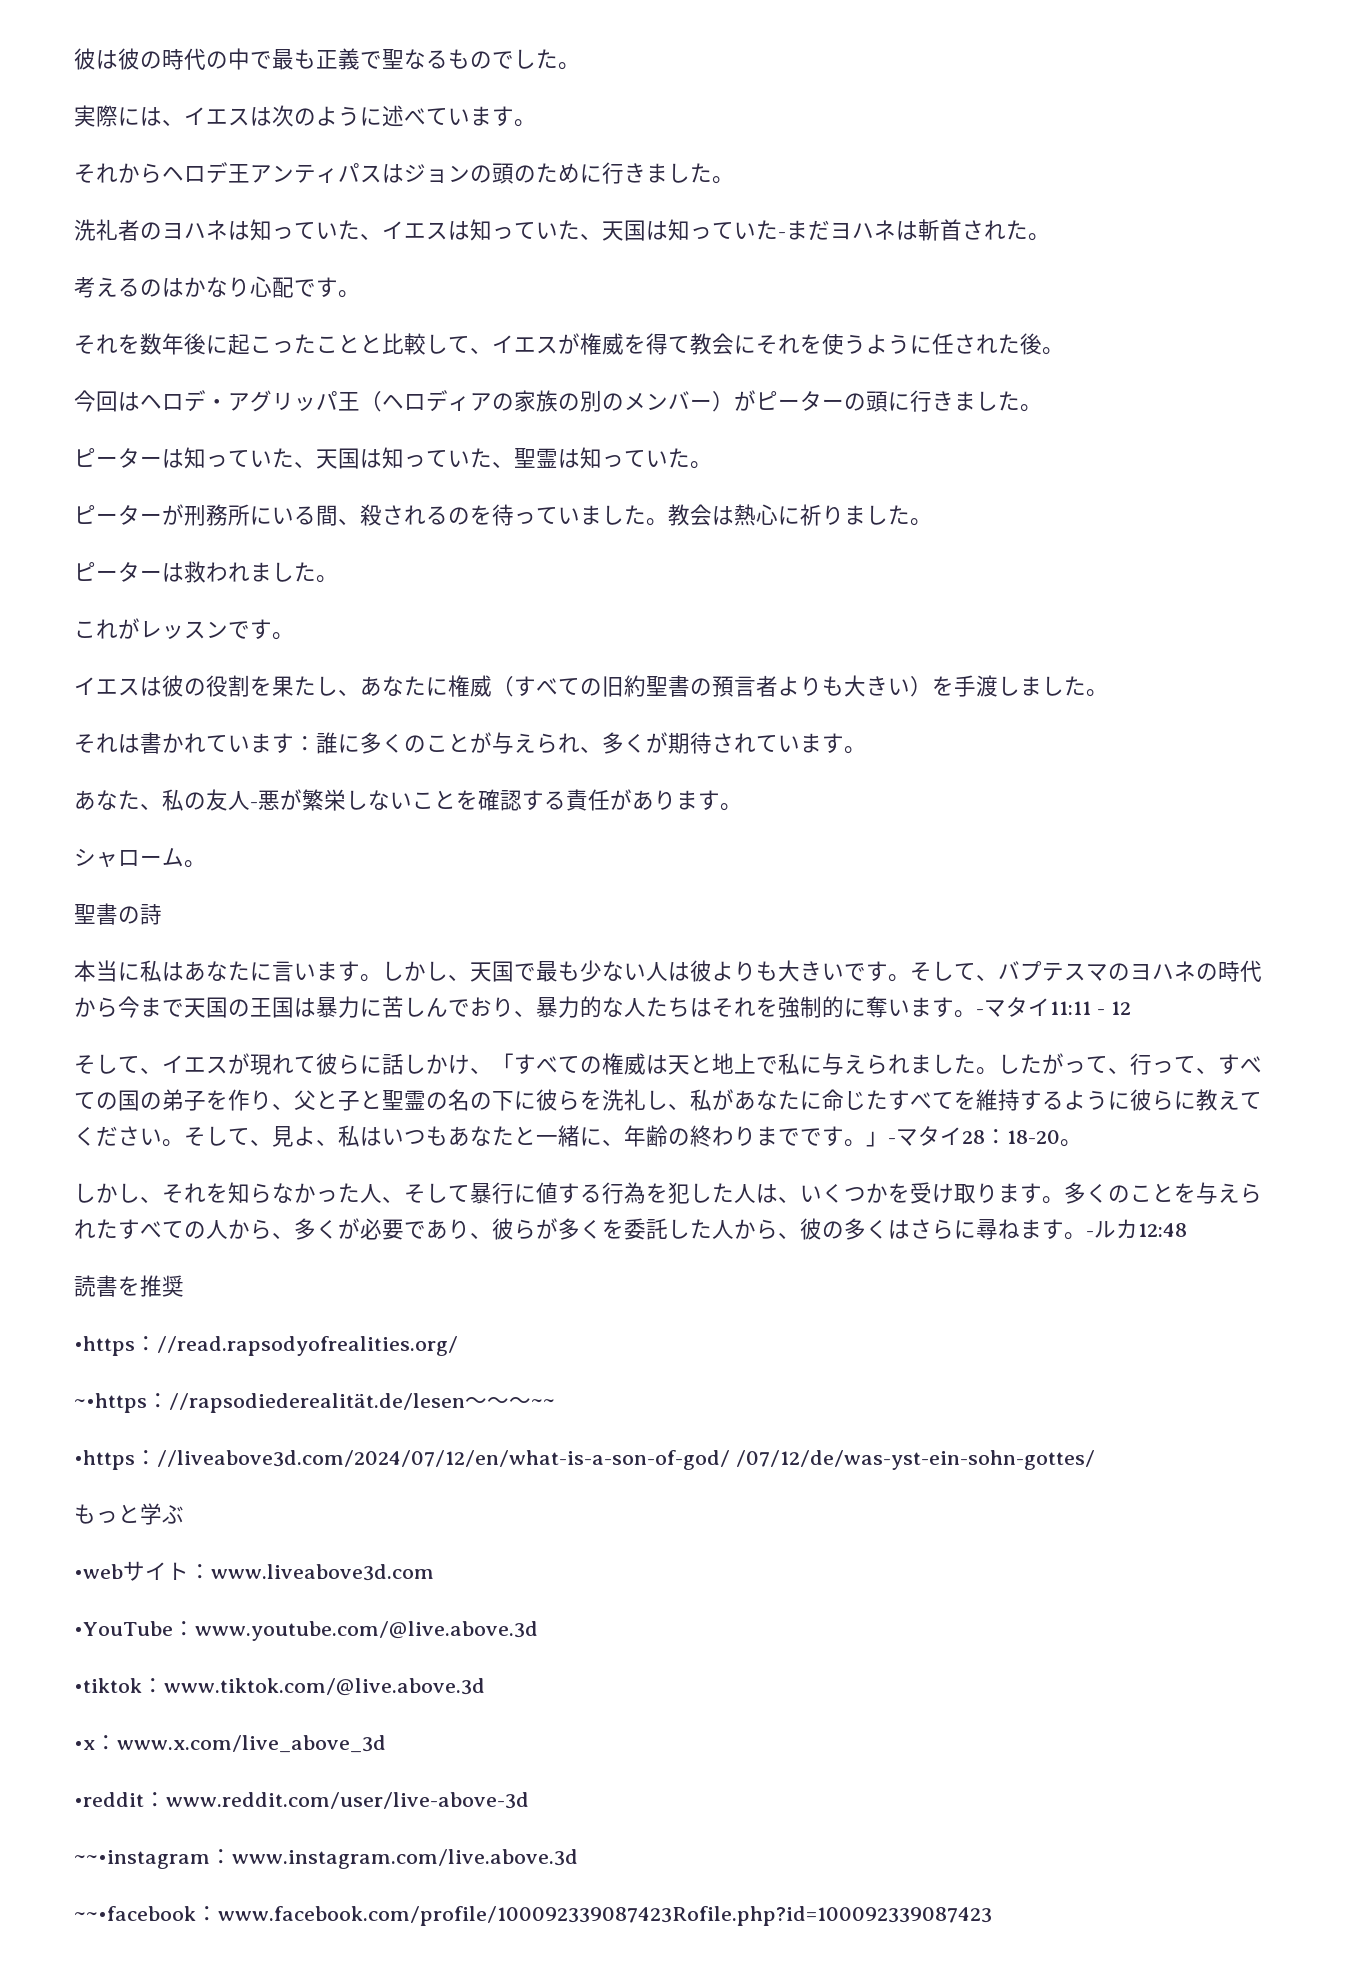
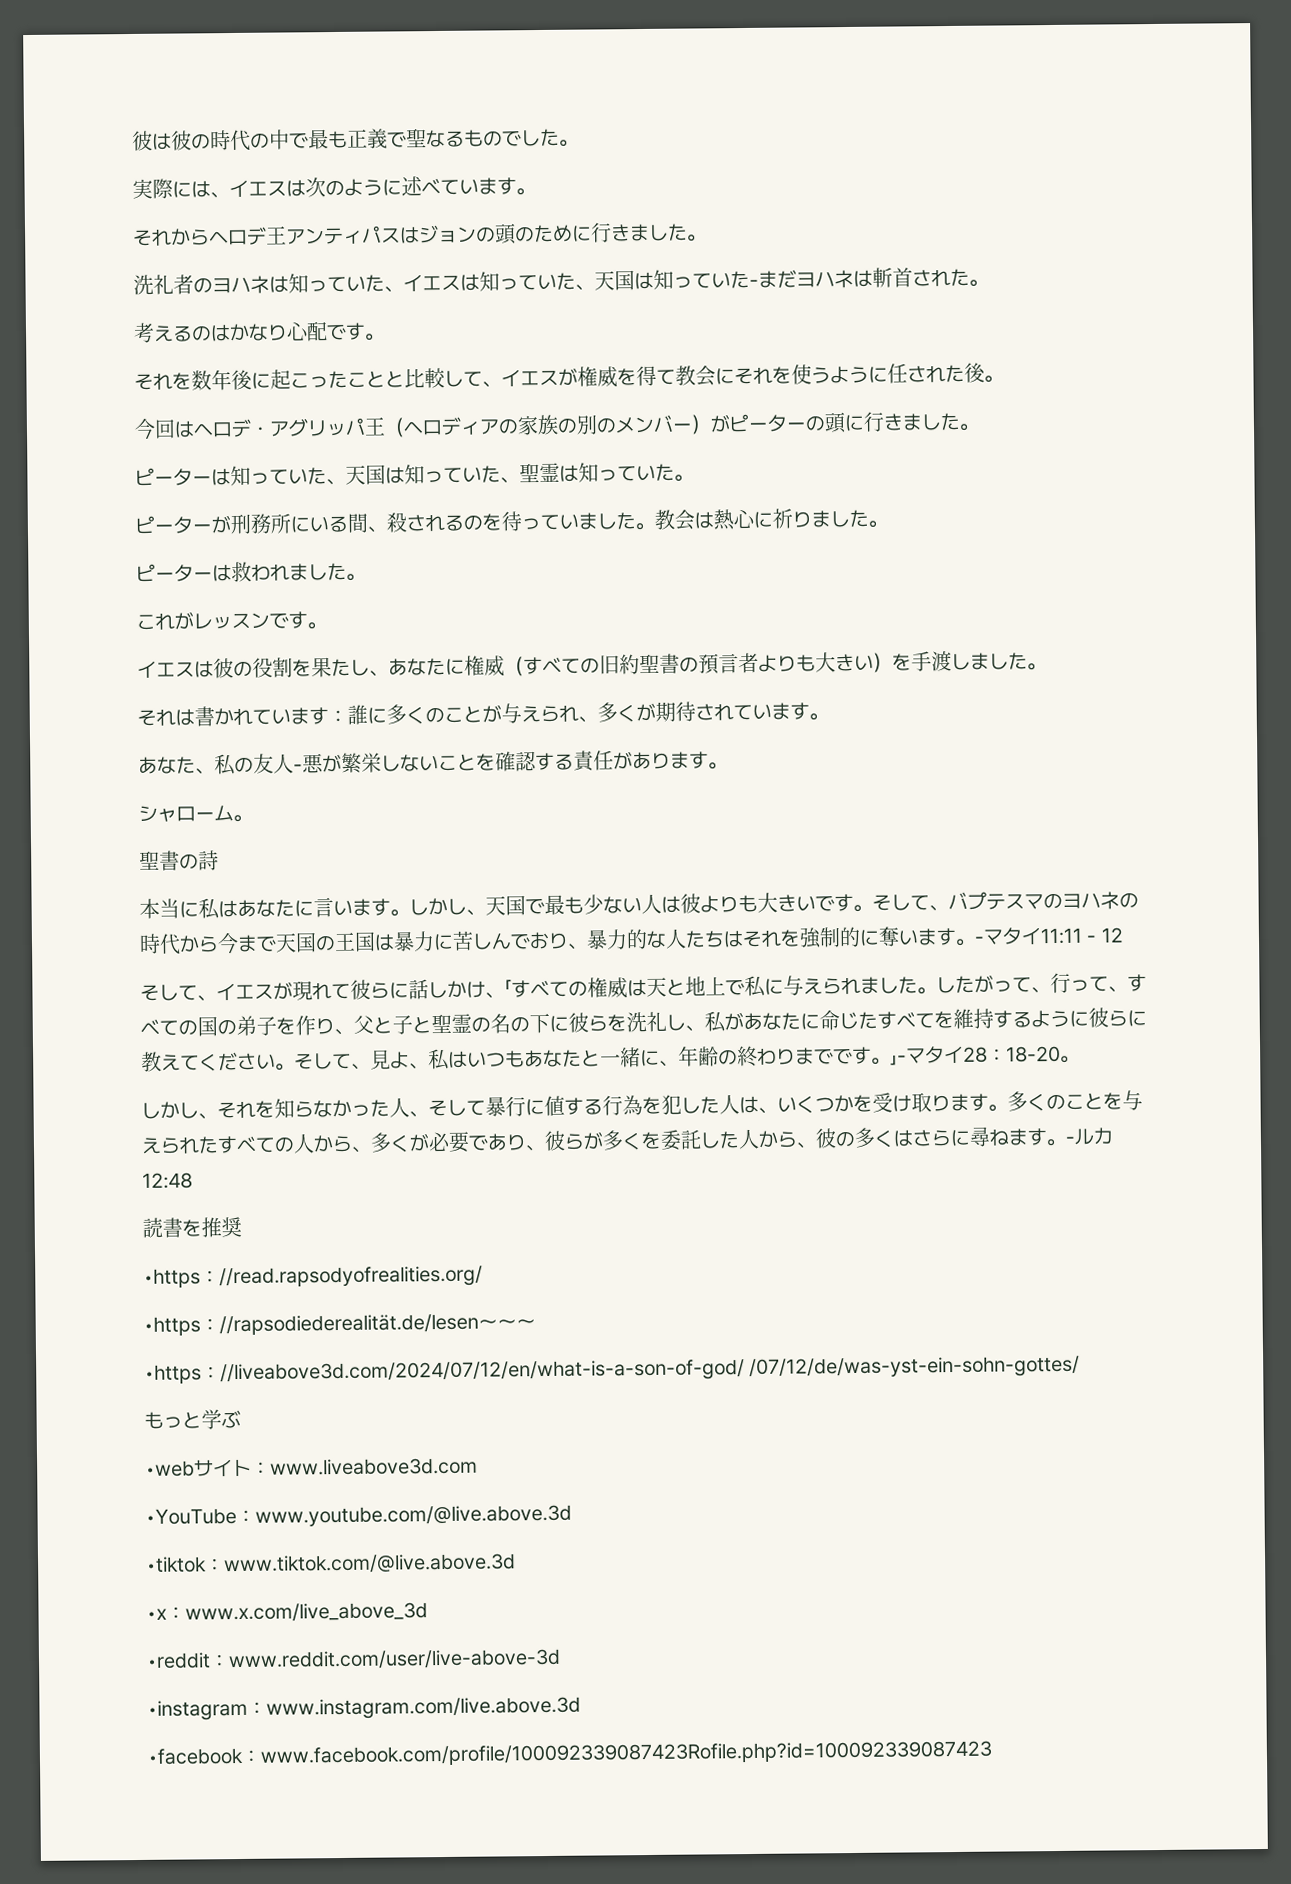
- ~•https：//rapsodiederealität.de/lesen〜〜〜~~
+ •https：//rapsodiederealität.de/lesen〜〜〜
- ~~•instagram：www.instagram.com/live.above.3d
+ •instagram：www.instagram.com/live.above.3d
- ~~•facebook：www.facebook.com/profile/100092339087423Rofile.php?id=100092339087423
+ •facebook：www.facebook.com/profile/100092339087423Rofile.php?id=100092339087423

